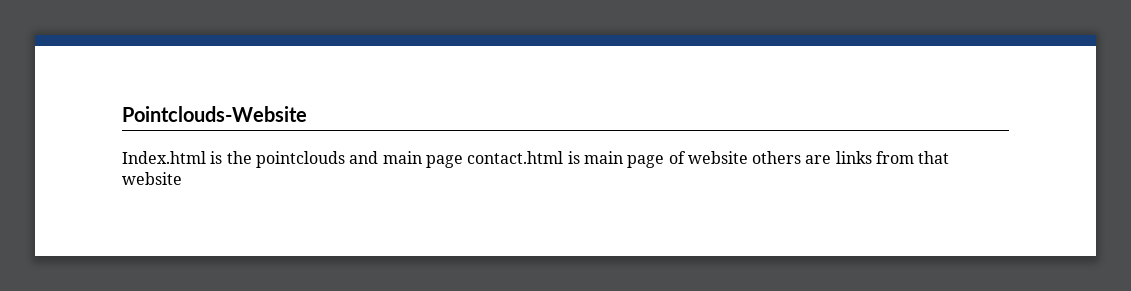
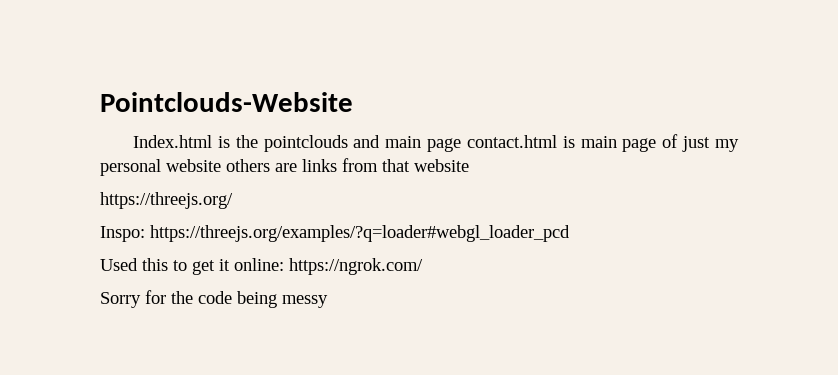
- Index.html is the pointclouds and main page contact.html is main page of website others are links from that website
+ Index.html is the pointclouds and main page contact.html is main page of just my personal website others are links from that website
+ https://threejs.org/
+ Inspo: https://threejs.org/examples/?q=loader#webgl_loader_pcd
+ Used this to get it online: https://ngrok.com/
+ Sorry for the code being messy

